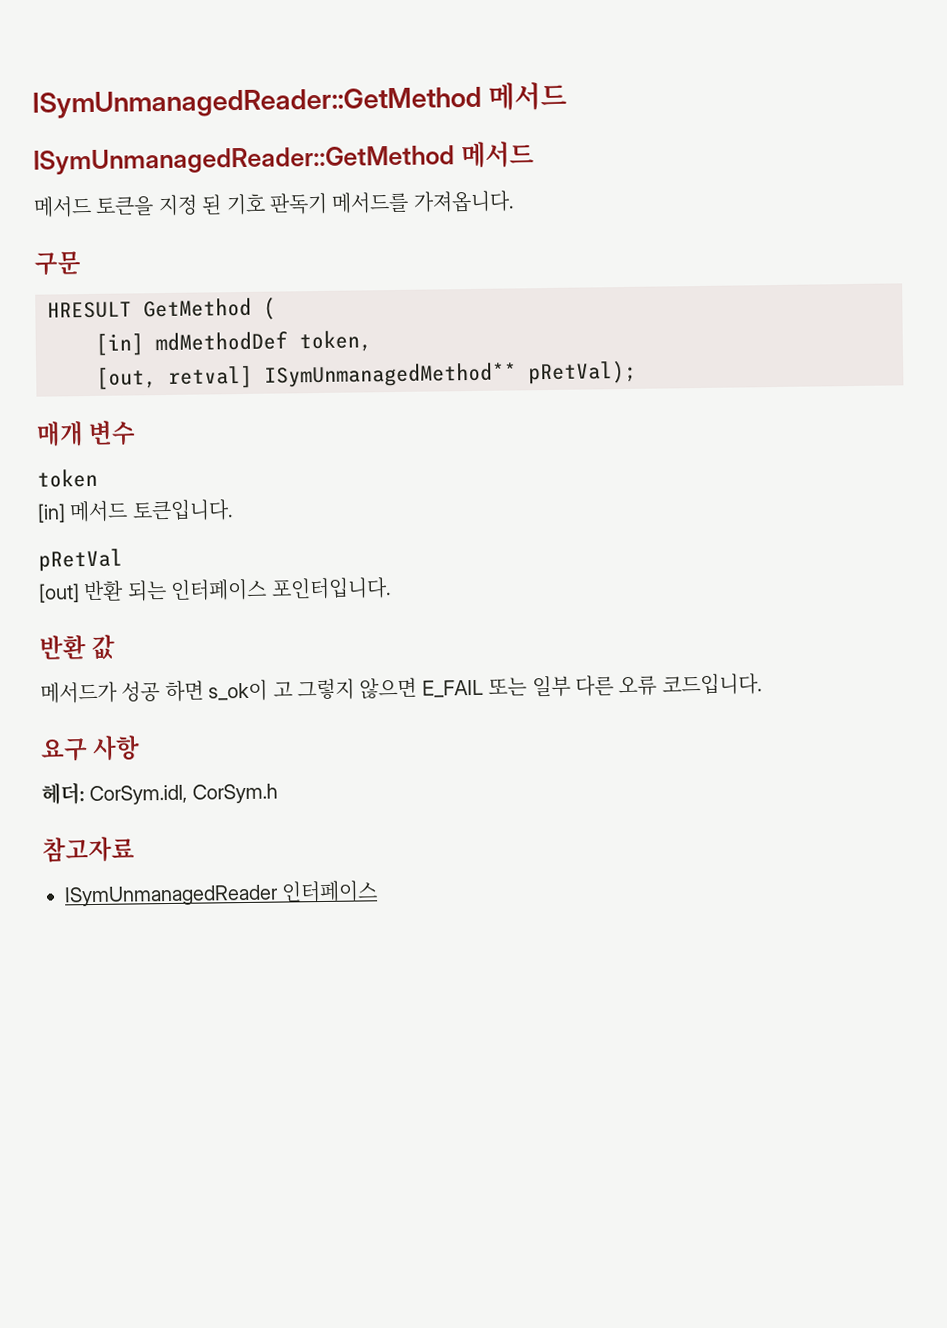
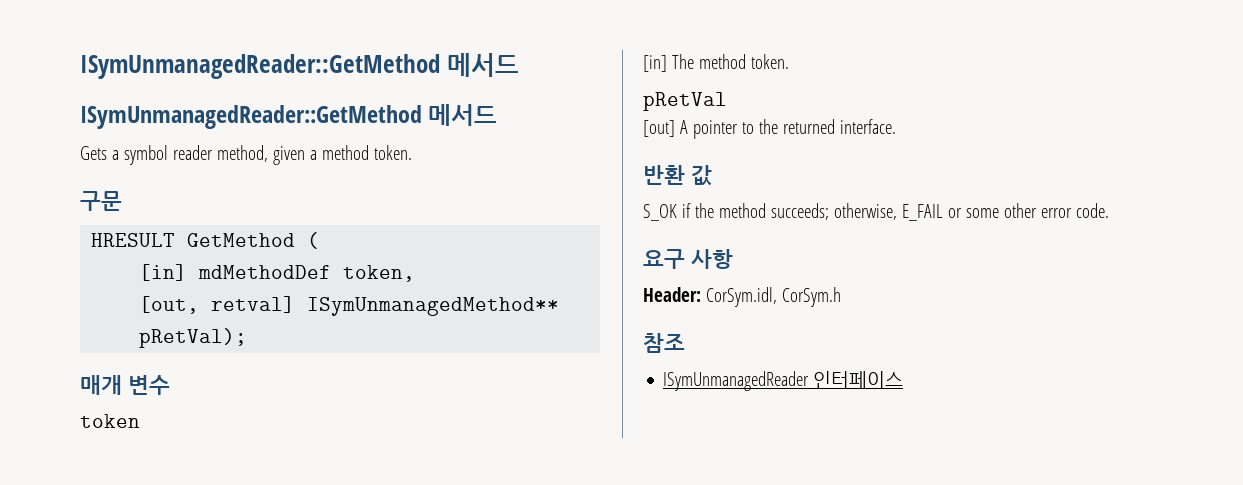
- 메서드 토큰을 지정 된 기호 판독기 메서드를 가져옵니다.
+ Gets a symbol reader method, given a method token.
- [in] 메서드 토큰입니다.
+ [in] The method token.
- [out] 반환 되는 인터페이스 포인터입니다.
+ [out] A pointer to the returned interface.
  반환 값
- 메서드가 성공 하면 s_ok이 고 그렇지 않으면 E_FAIL 또는 일부 다른 오류 코드입니다.
+ S_OK if the method succeeds; otherwise, E_FAIL or some other error code.
- 헤더: CorSym.idl, CorSym.h
+ Header: CorSym.idl, CorSym.h
- 참고자료
+ 참조

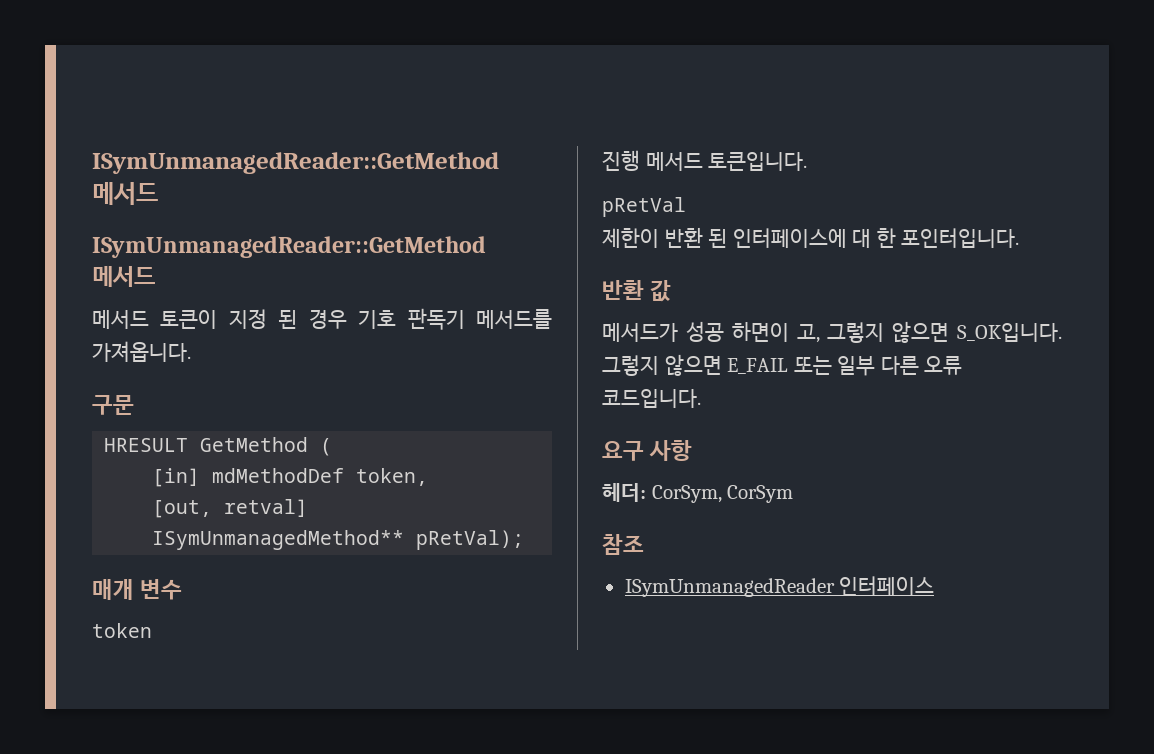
- Gets a symbol reader method, given a method token.
+ 메서드 토큰이 지정 된 경우 기호 판독기 메서드를 가져옵니다.
- [in] The method token.
+ 진행 메서드 토큰입니다.
  pRetVal
- [out] A pointer to the returned interface.
+ 제한이 반환 된 인터페이스에 대 한 포인터입니다.
  반환 값
- S_OK if the method succeeds; otherwise, E_FAIL or some other error code.
+ 메서드가 성공 하면이 고, 그렇지 않으면 S_OK입니다. 그렇지 않으면 E_FAIL 또는 일부 다른 오류 코드입니다.
- Header: CorSym.idl, CorSym.h
+ 헤더: CorSym, CorSym

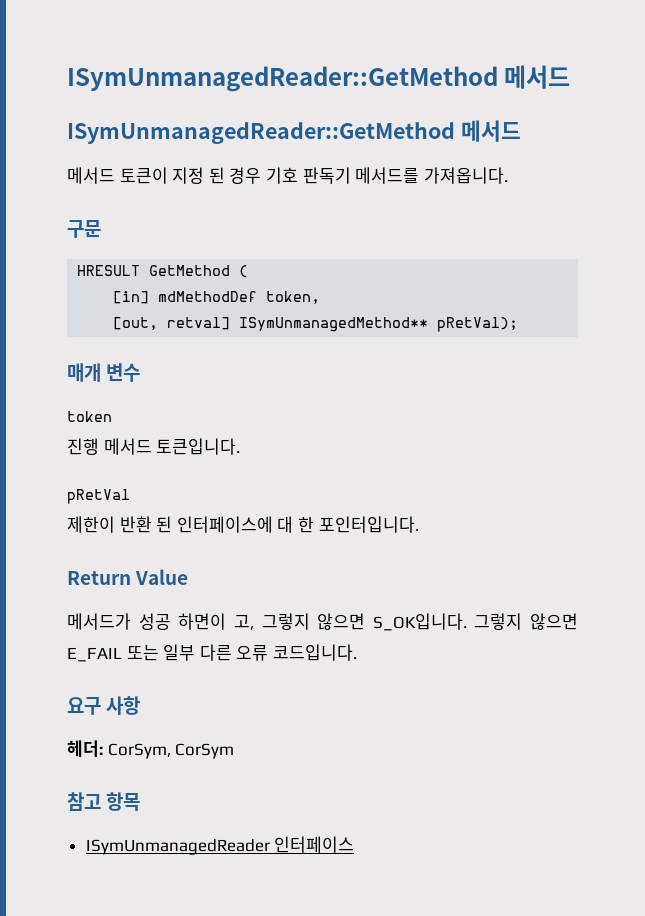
- 반환 값
+ Return Value
- 참조
+ 참고 항목

